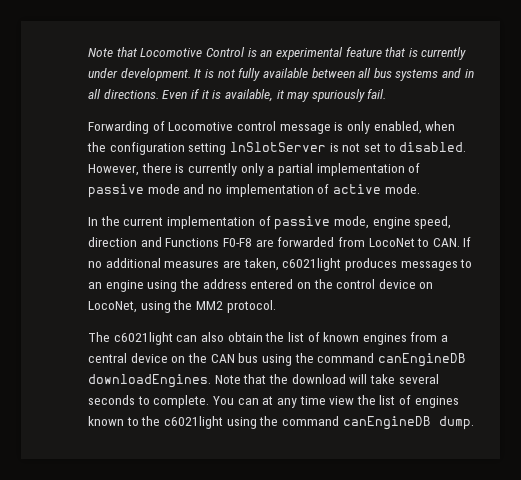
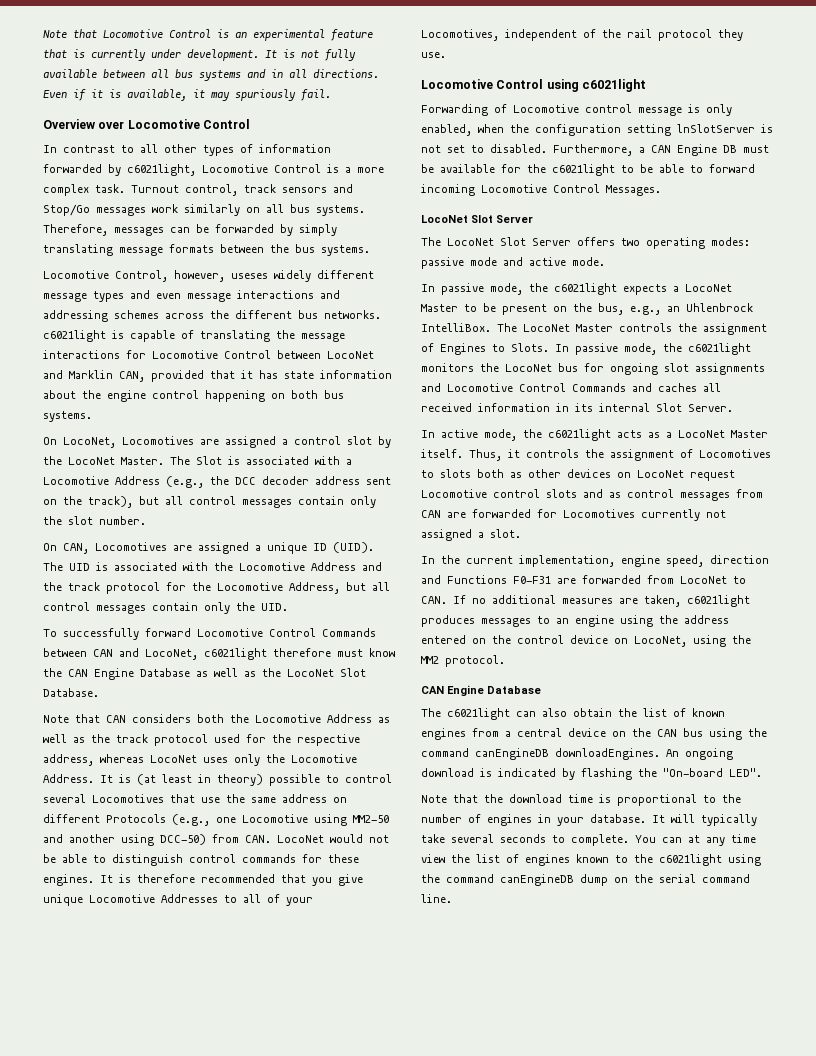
+ Overview over Locomotive Control
+ In contrast to all other types of information forwarded by c6021light, Locomotive Control is a more complex task. Turnout control, track sensors and Stop/Go messages work similarly on all bus systems. Therefore, messages can be forwarded by simply translating message formats between the bus systems.
+ Locomotive Control, however, useses widely different message types and even message interactions and addressing schemes across the different bus networks. c6021light is capable of translating the message interactions for Locomotive Control between LocoNet and Marklin CAN, provided that it has state information about the engine control happening on both bus systems.
+ On LocoNet, Locomotives are assigned a control slot by the LocoNet Master. The Slot is associated with a Locomotive Address (e.g., the DCC decoder address sent on the track), but all control messages contain only the slot number.
+ On CAN, Locomotives are assigned a unique ID (UID). The UID is associated with the Locomotive Address and the track protocol for the Locomotive Address, but all control messages contain only the UID.
+ To successfully forward Locomotive Control Commands between CAN and LocoNet, c6021light therefore must know the CAN Engine Database as well as the LocoNet Slot Database.
+ Note that CAN considers both the Locomotive Address as well as the track protocol used for the respective address, whereas LocoNet uses only the Locomotive Address. It is (at least in theory) possible to control several Locomotives that use the same address on different Protocols (e.g., one Locomotive using MM2-50 and another using DCC-50) from CAN. LocoNet would not be able to distinguish control commands for these engines. It is therefore recommended that you give unique Locomotive Addresses to all of your Locomotives, independent of the rail protocol they use.
+ Locomotive Control using c6021light
- However, there is currently only a partial implementation of passive mode and no implementation of active mode.
+ Furthermore, a CAN Engine DB must be available for the c6021light to be able to forward incoming Locomotive Control Messages.
+ LocoNet Slot Server
+ The LocoNet Slot Server offers two operating modes: passive mode and active mode.
+ In passive mode, the c6021light expects a LocoNet Master to be present on the bus, e.g., an Uhlenbrock IntelliBox. The LocoNet Master controls the assignment of Engines to Slots. In passive mode, the c6021light monitors the LocoNet bus for ongoing slot assignments and Locomotive Control Commands and caches all received information in its internal Slot Server.
+ In active mode, the c6021light acts as a LocoNet Master itself. Thus, it controls the assignment of Locomotives to slots both as other devices on LocoNet request Locomotive control slots and as control messages from CAN are forwarded for Locomotives currently not assigned a slot.
- In the current implementation of passive mode, engine speed, direction and Functions F0-F8 are forwarded from LocoNet to CAN. If no additional measures are taken, c6021light produces messages to an engine using the address entered on the control device on LocoNet, using the MM2 protocol.
+ In the current implementation, engine speed, direction and Functions F0-F31 are forwarded from LocoNet to CAN. If no additional measures are taken, c6021light produces messages to an engine using the address entered on the control device on LocoNet, using the MM2 protocol.
+ CAN Engine Database
- Note that the download will take several seconds to complete.
+ An ongoing download is indicated by flashing the "On-board LED".
+ Note that the download time is proportional to the number of engines in your database. It will typically take several seconds to complete.
- You can at any time view the list of engines known to the c6021light using the command canEngineDB dump.
+ You can at any time view the list of engines known to the c6021light using the command canEngineDB dump on the serial command line.

